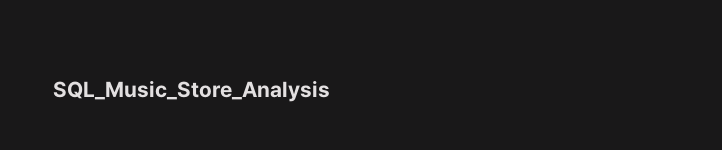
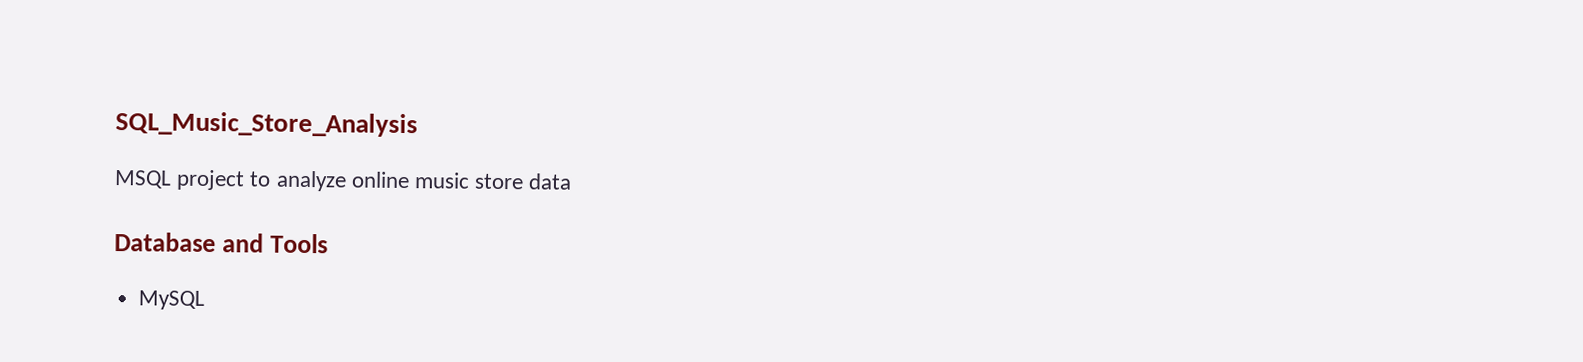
+ MSQL project to analyze online music store data
+ Database and Tools
+ MySQL

